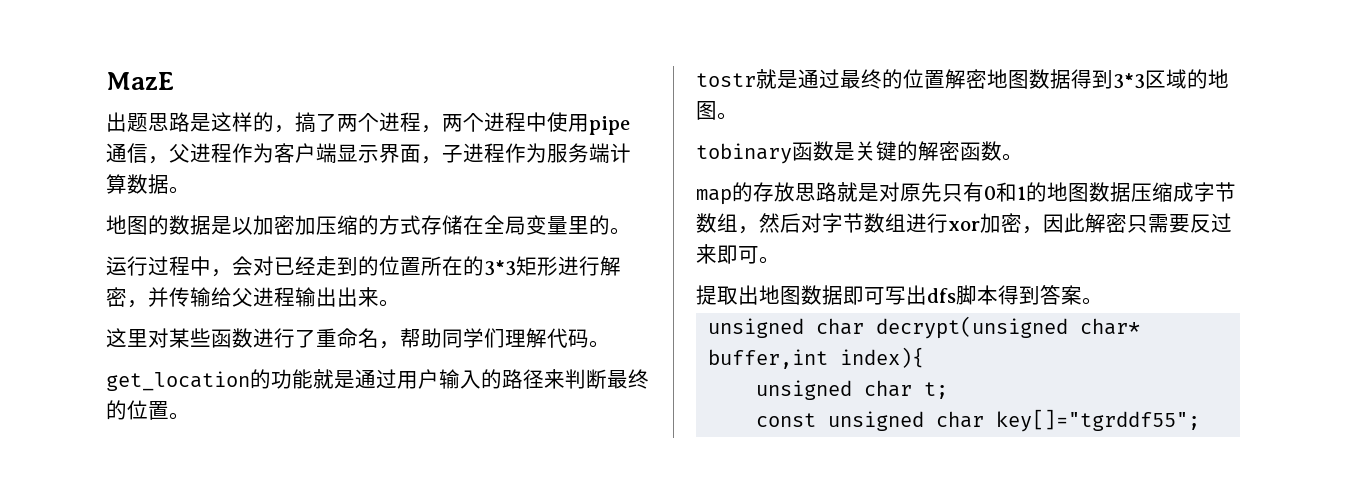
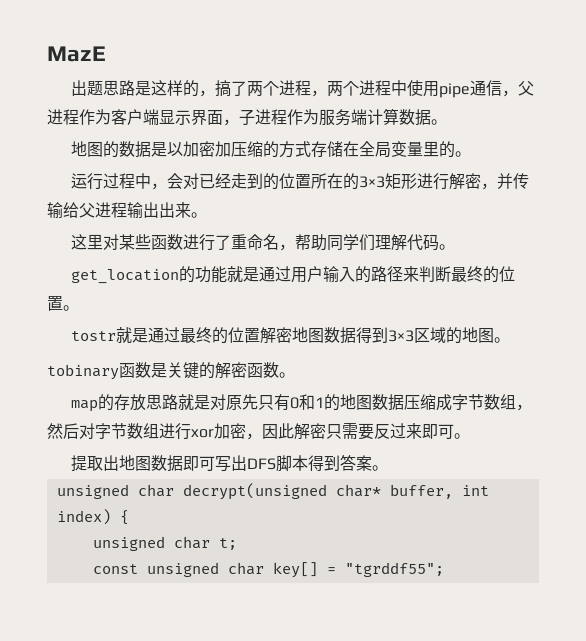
- 运行过程中，会对已经走到的位置所在的3*3矩形进行解密，并传输给父进程输出出来。
+ 运行过程中，会对已经走到的位置所在的3×3矩形进行解密，并传输给父进程输出出来。
- tostr就是通过最终的位置解密地图数据得到3*3区域的地图。
+ tostr就是通过最终的位置解密地图数据得到3×3区域的地图。
- 提取出地图数据即可写出dfs脚本得到答案。
+ 提取出地图数据即可写出DFS脚本得到答案。
- unsigned char decrypt(unsigned char* buffer,int index){
+ unsigned char decrypt(unsigned char* buffer, int index) {
- const unsigned char key[]="tgrddf55";
+ const unsigned char key[] = "tgrddf55";

